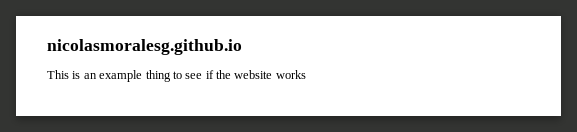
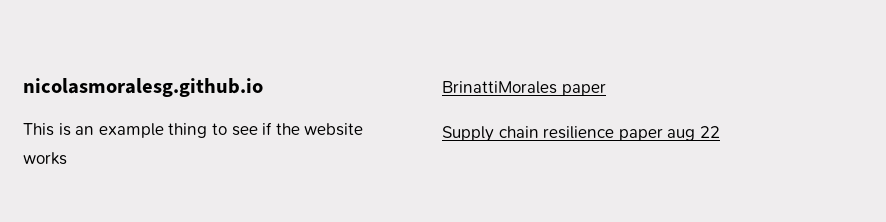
+ BrinattiMorales paper
+ Supply chain resilience paper aug 22

